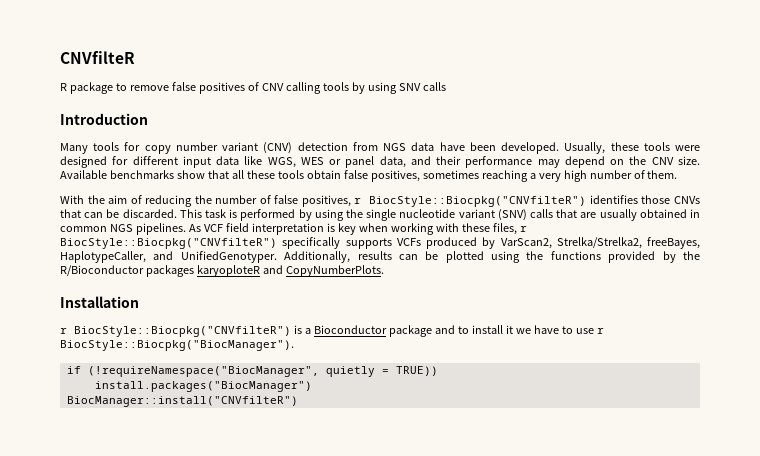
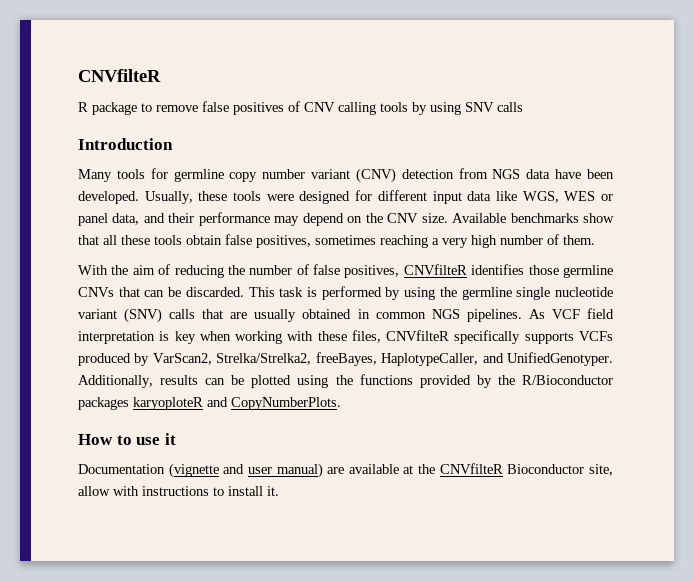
- Many tools for copy number variant (CNV) detection from NGS data have been developed.
+ Many tools for germline copy number variant (CNV) detection from NGS data have been developed.
- With the aim of reducing the number of false positives, r BiocStyle::Biocpkg("CNVfilteR") identifies those CNVs that can be discarded.
+ With the aim of reducing the number of false positives, CNVfilteR identifies those germline CNVs that can be discarded.
- This task is performed by using the single nucleotide variant (SNV) calls that are usually obtained in common NGS pipelines.
+ This task is performed by using the germline single nucleotide variant (SNV) calls that are usually obtained in common NGS pipelines.
- As VCF field interpretation is key when working with these files, r BiocStyle::Biocpkg("CNVfilteR") specifically supports VCFs produced by VarScan2, Strelka/Strelka2, freeBayes, HaplotypeCaller, and UnifiedGenotyper.
+ As VCF field interpretation is key when working with these files, CNVfilteR specifically supports VCFs produced by VarScan2, Strelka/Strelka2, freeBayes, HaplotypeCaller, and UnifiedGenotyper.
- Installation
- r BiocStyle::Biocpkg("CNVfilteR") is a Bioconductor package and to install it we have to use r BiocStyle::Biocpkg("BiocManager").
- if (!requireNamespace("BiocManager", quietly = TRUE))
- install.packages("BiocManager")
- BiocManager::install("CNVfilteR")
+ How to use it
+ Documentation (vignette and user manual) are available at the CNVfilteR Bioconductor site, allow with instructions to install it.

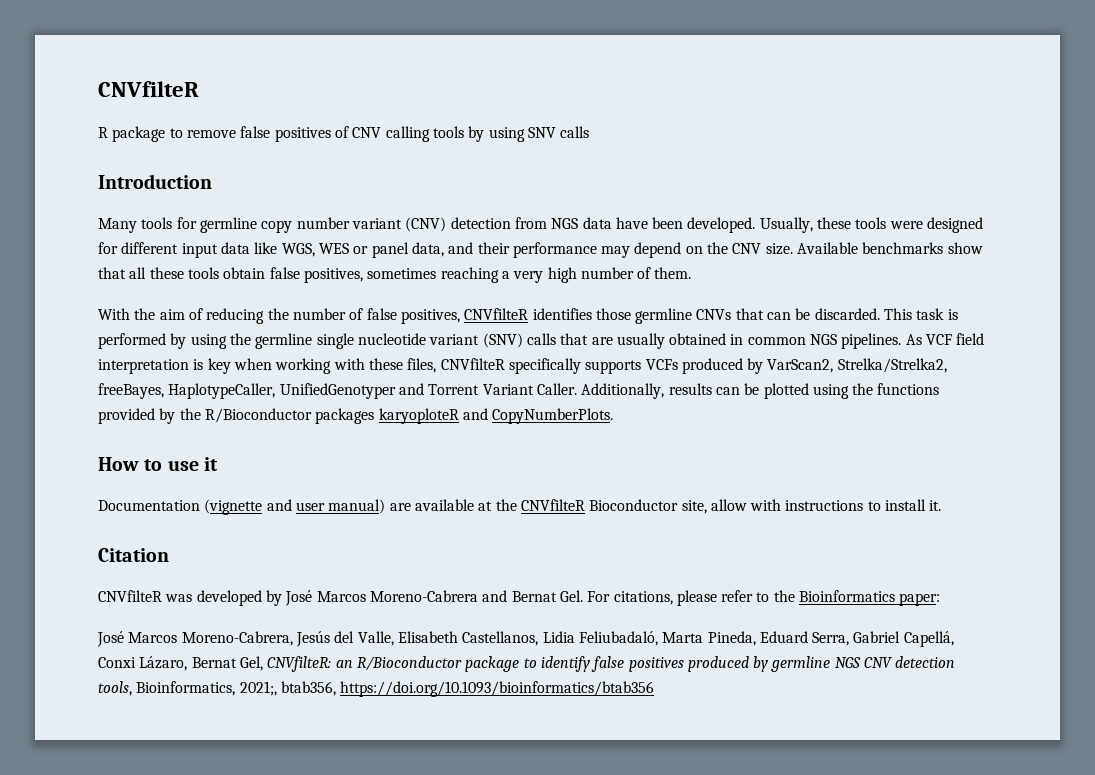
- As VCF field interpretation is key when working with these files, CNVfilteR specifically supports VCFs produced by VarScan2, Strelka/Strelka2, freeBayes, HaplotypeCaller, and UnifiedGenotyper.
+ As VCF field interpretation is key when working with these files, CNVfilteR specifically supports VCFs produced by VarScan2, Strelka/Strelka2, freeBayes, HaplotypeCaller, UnifiedGenotyper and Torrent Variant Caller.
+ Citation
+ CNVfilteR was developed by José Marcos Moreno-Cabrera and Bernat Gel. For citations, please refer to the Bioinformatics paper:
+ José Marcos Moreno-Cabrera, Jesús del Valle, Elisabeth Castellanos, Lidia Feliubadaló, Marta Pineda, Eduard Serra, Gabriel Capellá, Conxi Lázaro, Bernat Gel, CNVfilteR: an R/Bioconductor package to identify false positives produced by germline NGS CNV detection tools, Bioinformatics, 2021;, btab356, https://doi.org/10.1093/bioinformatics/btab356

